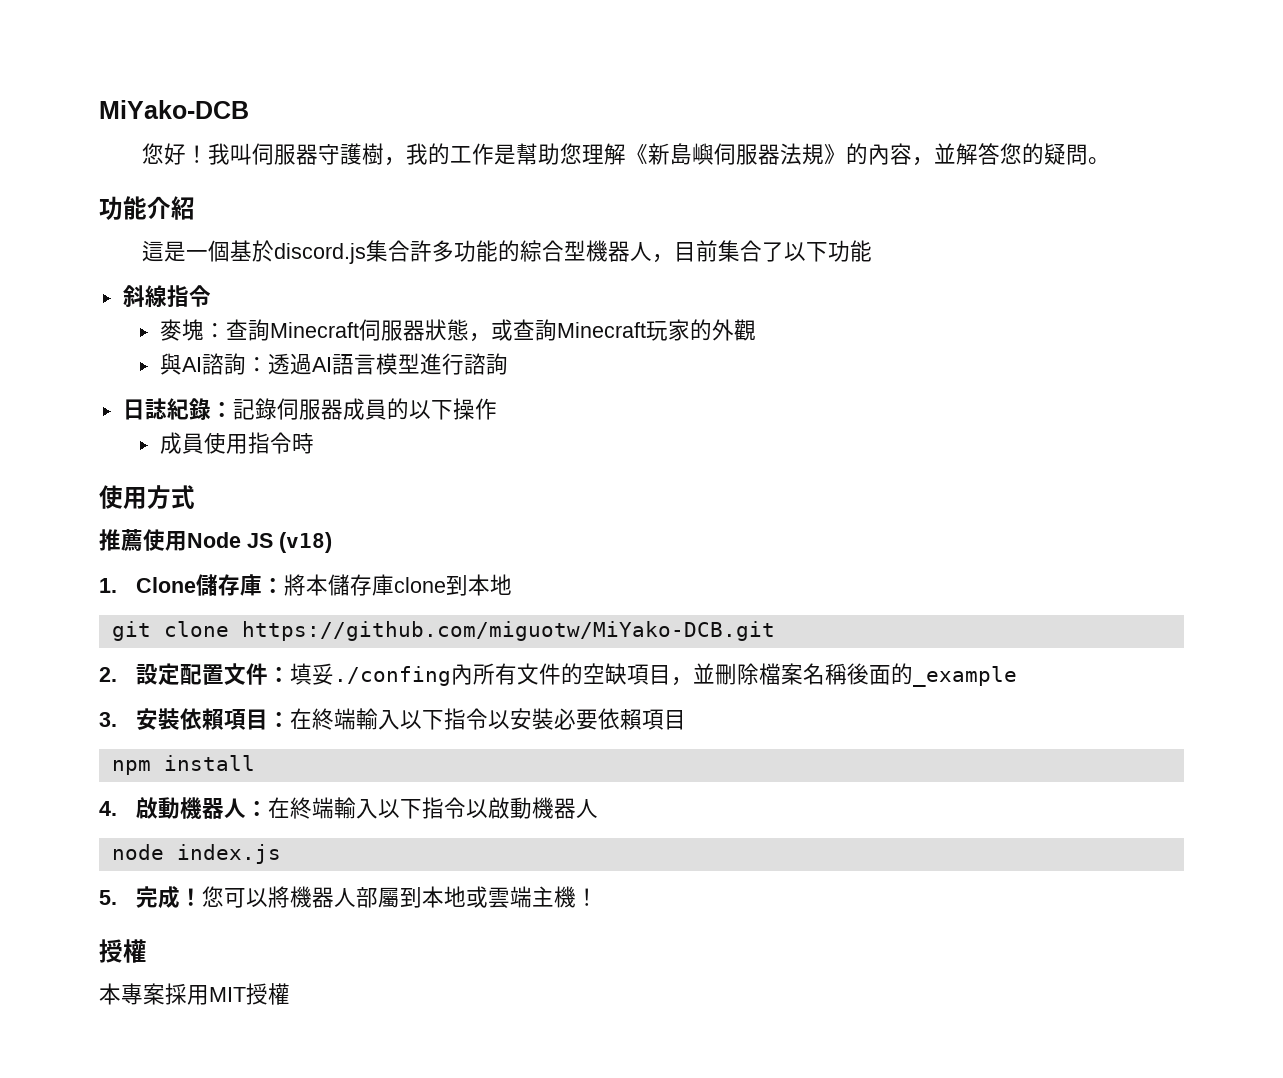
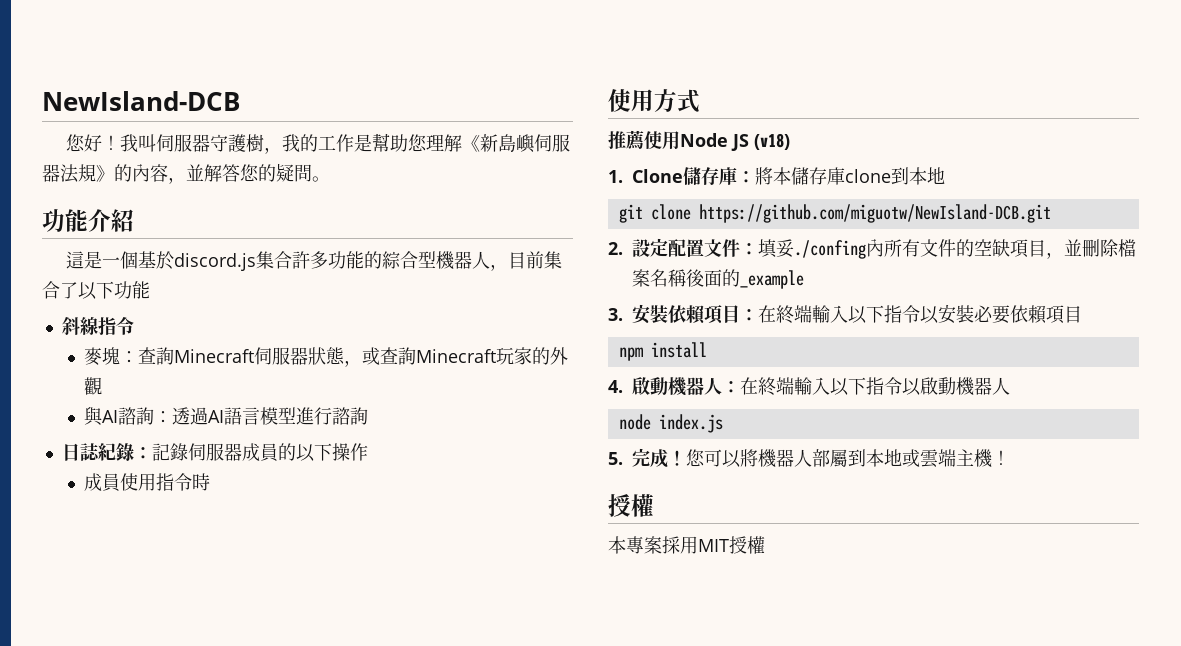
- MiYako-DCB
+ NewIsland-DCB
- git clone https://github.com/miguotw/MiYako-DCB.git
+ git clone https://github.com/miguotw/NewIsland-DCB.git

